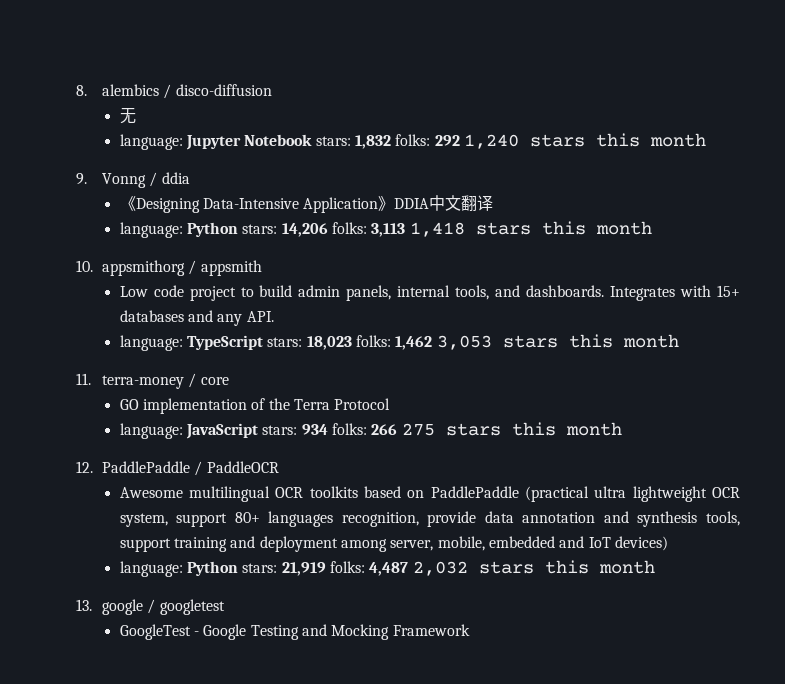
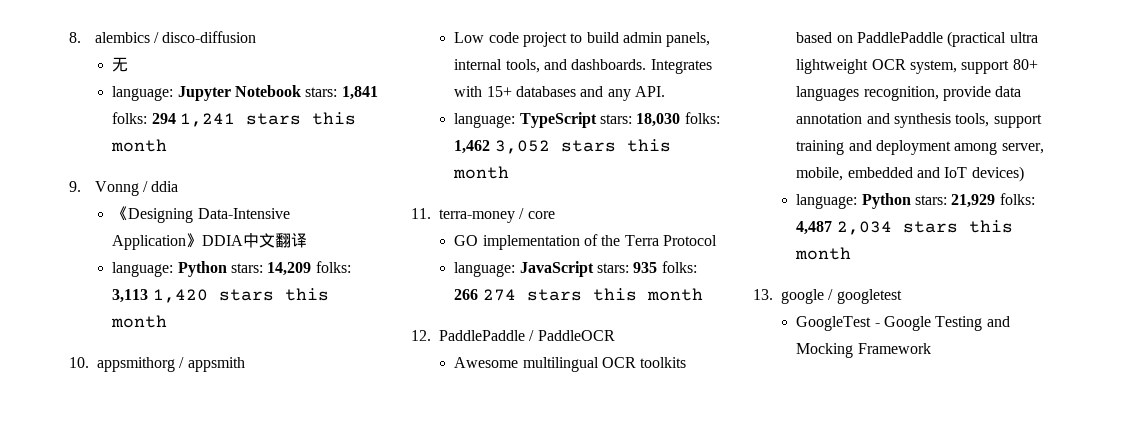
- language: Jupyter Notebook stars: 1,832 folks: 292 1,240 stars this month
+ language: Jupyter Notebook stars: 1,841 folks: 294 1,241 stars this month
- language: Python stars: 14,206 folks: 3,113 1,418 stars this month
+ language: Python stars: 14,209 folks: 3,113 1,420 stars this month
- language: TypeScript stars: 18,023 folks: 1,462 3,053 stars this month
+ language: TypeScript stars: 18,030 folks: 1,462 3,052 stars this month
- language: JavaScript stars: 934 folks: 266 275 stars this month
+ language: JavaScript stars: 935 folks: 266 274 stars this month
- language: Python stars: 21,919 folks: 4,487 2,032 stars this month
+ language: Python stars: 21,929 folks: 4,487 2,034 stars this month

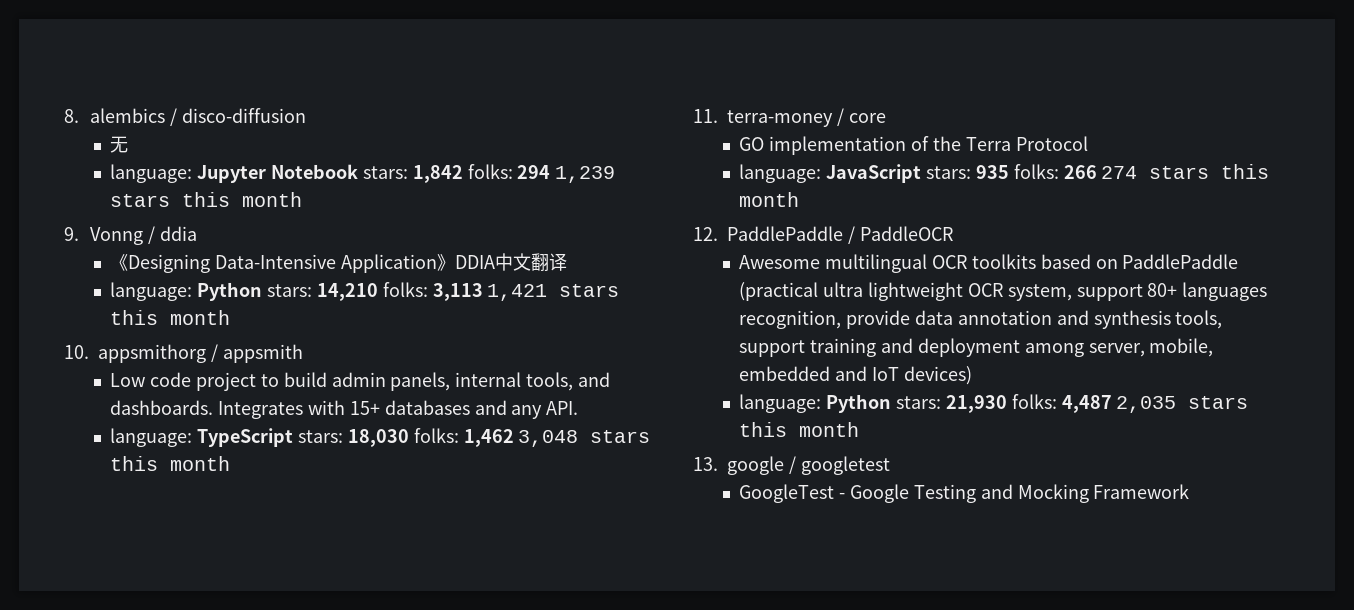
- language: Jupyter Notebook stars: 1,841 folks: 294 1,241 stars this month
+ language: Jupyter Notebook stars: 1,842 folks: 294 1,239 stars this month
- language: Python stars: 14,209 folks: 3,113 1,420 stars this month
+ language: Python stars: 14,210 folks: 3,113 1,421 stars this month
- language: TypeScript stars: 18,030 folks: 1,462 3,052 stars this month
+ language: TypeScript stars: 18,030 folks: 1,462 3,048 stars this month
- language: Python stars: 21,929 folks: 4,487 2,034 stars this month
+ language: Python stars: 21,930 folks: 4,487 2,035 stars this month

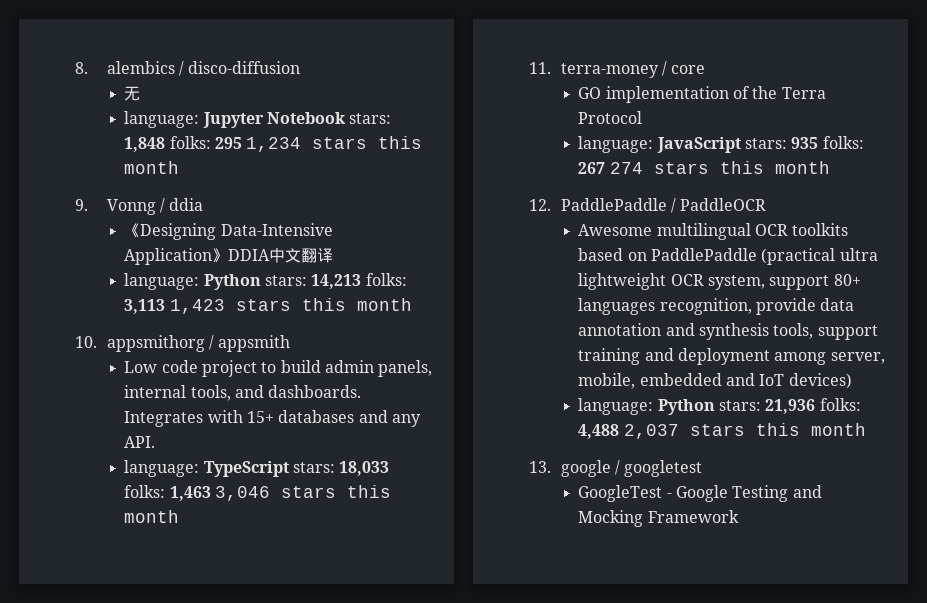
- language: Jupyter Notebook stars: 1,842 folks: 294 1,239 stars this month
+ language: Jupyter Notebook stars: 1,848 folks: 295 1,234 stars this month
- language: Python stars: 14,210 folks: 3,113 1,421 stars this month
+ language: Python stars: 14,213 folks: 3,113 1,423 stars this month
- language: TypeScript stars: 18,030 folks: 1,462 3,048 stars this month
+ language: TypeScript stars: 18,033 folks: 1,463 3,046 stars this month
- language: JavaScript stars: 935 folks: 266 274 stars this month
+ language: JavaScript stars: 935 folks: 267 274 stars this month
- language: Python stars: 21,930 folks: 4,487 2,035 stars this month
+ language: Python stars: 21,936 folks: 4,488 2,037 stars this month

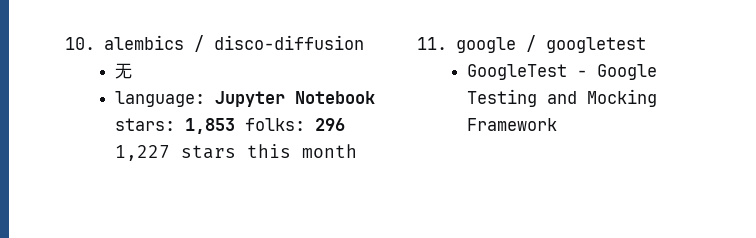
- 8. alembics / disco-diffusion
+ 10. alembics / disco-diffusion
- language: Jupyter Notebook stars: 1,848 folks: 295 1,234 stars this month
- 9. Vonng / ddia
- 《Designing Data-Intensive Application》DDIA中文翻译
- language: Python stars: 14,213 folks: 3,113 1,423 stars this month
- 10. appsmithorg / appsmith
- Low code project to build admin panels, internal tools, and dashboards. Integrates with 15+ databases and any API.
- language: TypeScript stars: 18,033 folks: 1,463 3,046 stars this month
- 11. terra-money / core
- GO implementation of the Terra Protocol
- language: JavaScript stars: 935 folks: 267 274 stars this month
- 12. PaddlePaddle / PaddleOCR
- Awesome multilingual OCR toolkits based on PaddlePaddle (practical ultra lightweight OCR system, support 80+ languages recognition, provide data annotation and synthesis tools, support training and deployment among server, mobile, embedded and IoT devices)
- language: Python stars: 21,936 folks: 4,488 2,037 stars this month
- 13. google / googletest
+ language: Jupyter Notebook stars: 1,853 folks: 296 1,227 stars this month
+ 11. google / googletest

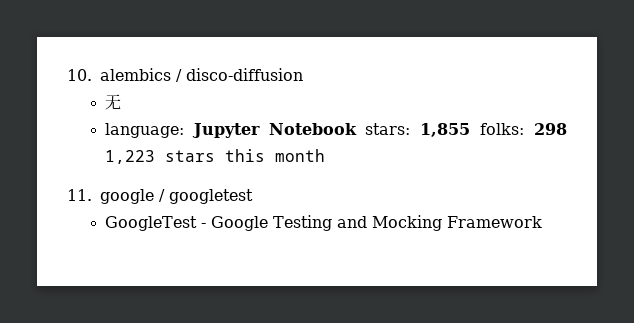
- language: Jupyter Notebook stars: 1,853 folks: 296 1,227 stars this month
+ language: Jupyter Notebook stars: 1,855 folks: 298 1,223 stars this month

